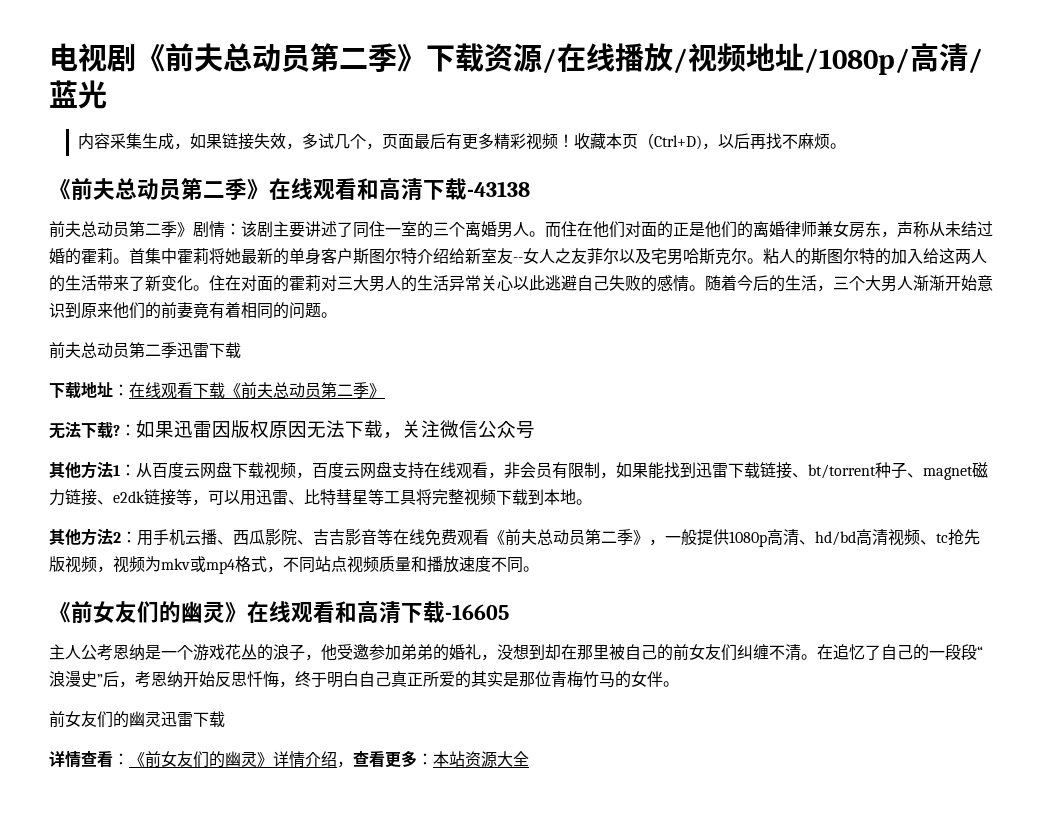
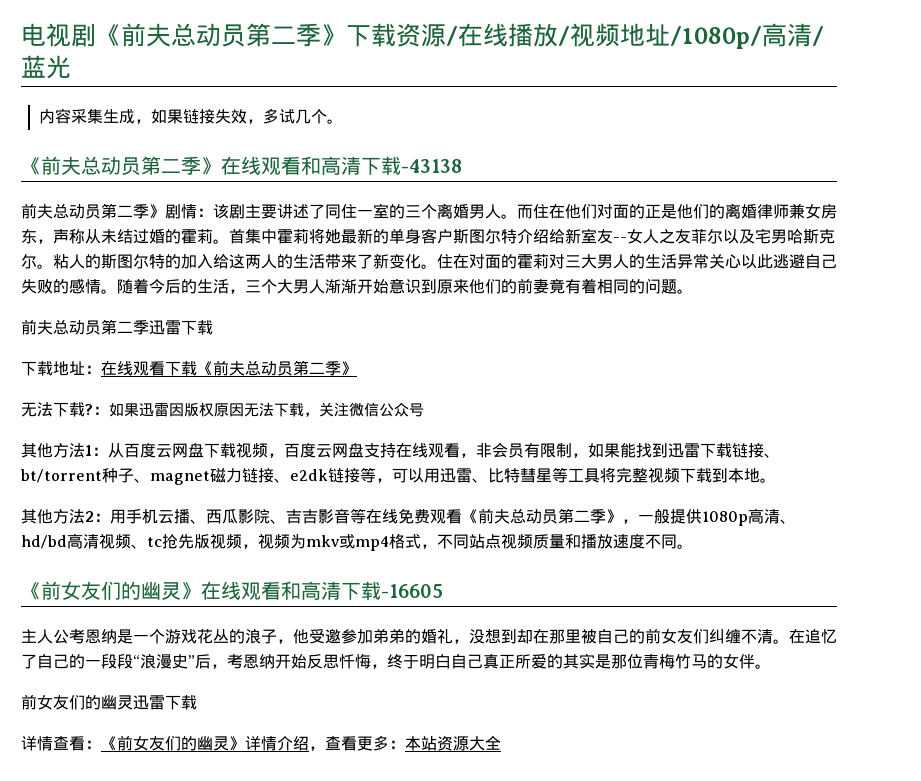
- 内容采集生成，如果链接失效，多试几个，页面最后有更多精彩视频！收藏本页（Ctrl+D)，以后再找不麻烦。
+ 内容采集生成，如果链接失效，多试几个。

